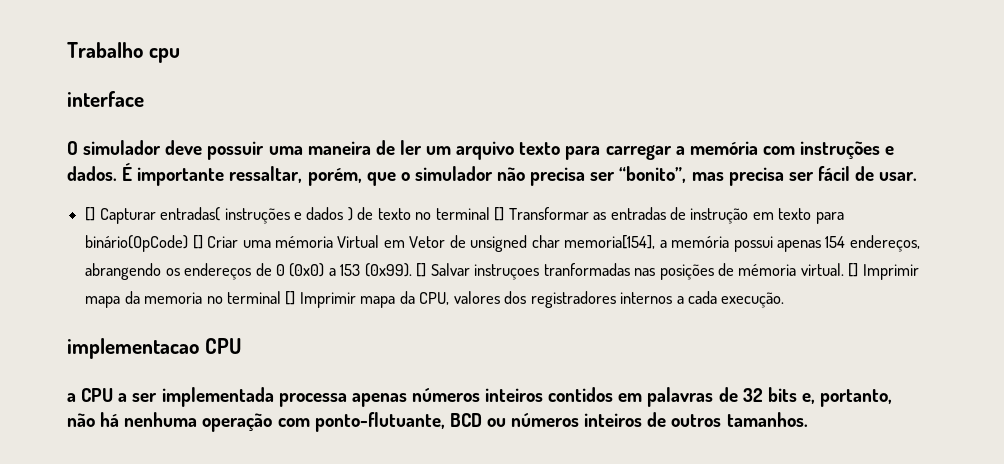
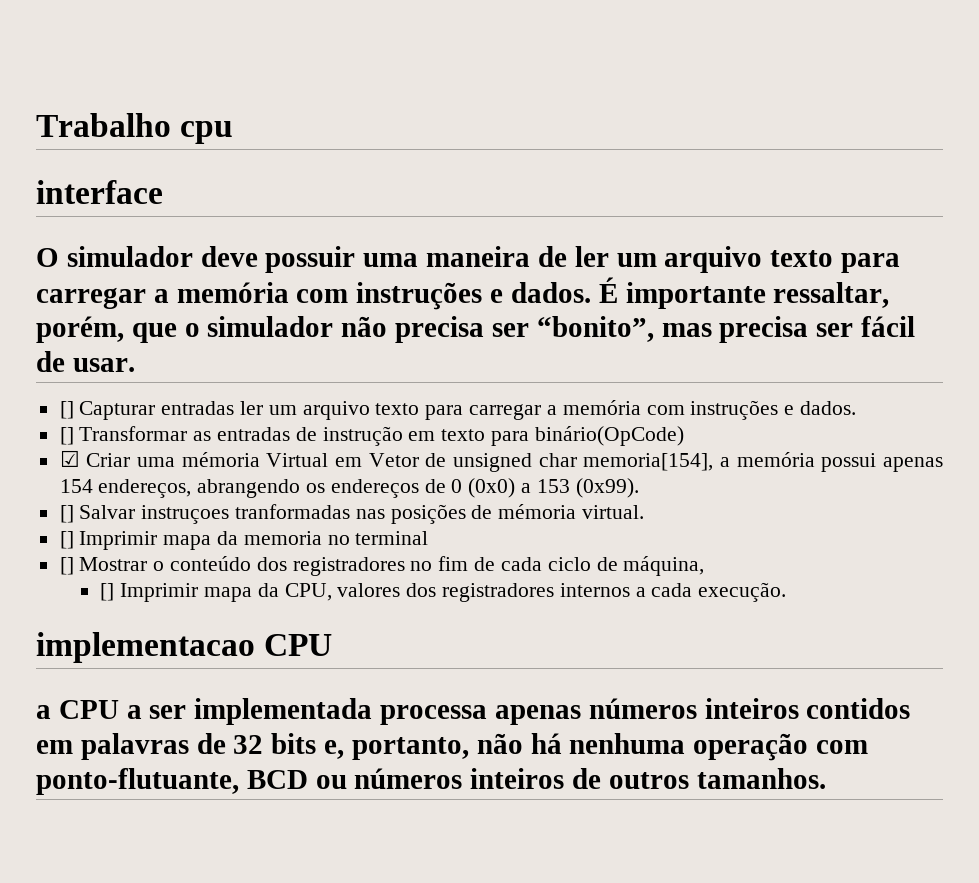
- [] Capturar entradas( instruções e dados ) de texto no terminal [] Transformar as entradas de instrução em texto para binário(OpCode) [] Criar uma mémoria Virtual em Vetor de unsigned char memoria[154], a memória possui apenas 154 endereços, abrangendo os endereços de 0 (0x0) a 153 (0x99). [] Salvar instruçoes tranformadas nas posições de mémoria virtual. [] Imprimir mapa da memoria no terminal [] Imprimir mapa da CPU, valores dos registradores internos a cada execução.
+ [] Capturar entradas ler um arquivo texto para carregar a memória com instruções e dados.
+ [] Transformar as entradas de instrução em texto para binário(OpCode)
+ ☑ Criar uma mémoria Virtual em Vetor de unsigned char memoria[154], a memória possui apenas 154 endereços, abrangendo os endereços de 0 (0x0) a 153 (0x99).
+ [] Salvar instruçoes tranformadas nas posições de mémoria virtual.
+ [] Imprimir mapa da memoria no terminal
+ [] Mostrar o conteúdo dos registradores no fim de cada ciclo de máquina,
+ [] Imprimir mapa da CPU, valores dos registradores internos a cada execução.

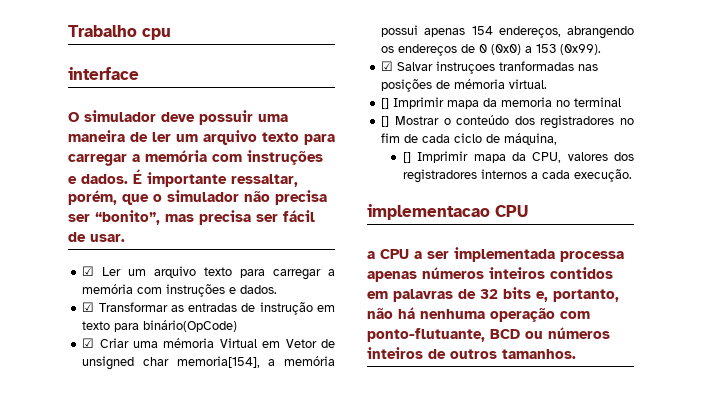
- [] Capturar entradas ler um arquivo texto para carregar a memória com instruções e dados.
+ ☑ Ler um arquivo texto para carregar a memória com instruções e dados.
- [] Transformar as entradas de instrução em texto para binário(OpCode)
+ ☑ Transformar as entradas de instrução em texto para binário(OpCode)
- [] Salvar instruçoes tranformadas nas posições de mémoria virtual.
+ ☑ Salvar instruçoes tranformadas nas posições de mémoria virtual.

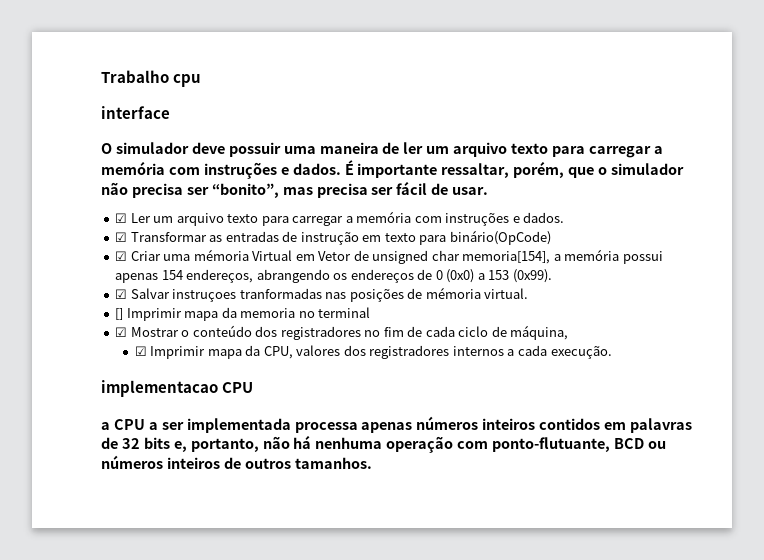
- [] Mostrar o conteúdo dos registradores no fim de cada ciclo de máquina,
+ ☑ Mostrar o conteúdo dos registradores no fim de cada ciclo de máquina,
- [] Imprimir mapa da CPU, valores dos registradores internos a cada execução.
+ ☑ Imprimir mapa da CPU, valores dos registradores internos a cada execução.

